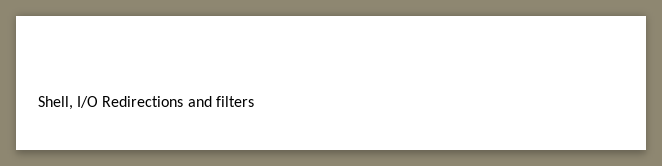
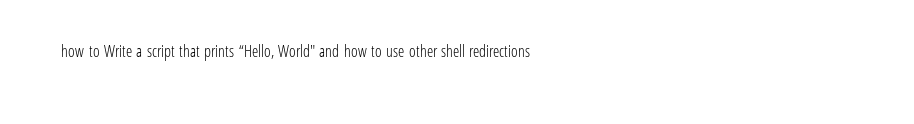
- Shell, I/O Redirections and filters
+ how to Write a script that prints “Hello, World" and how to use other shell redirections

